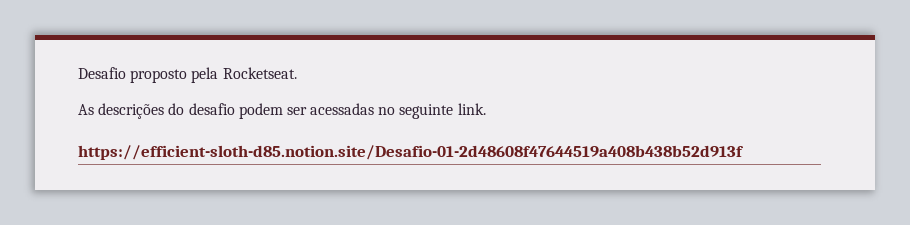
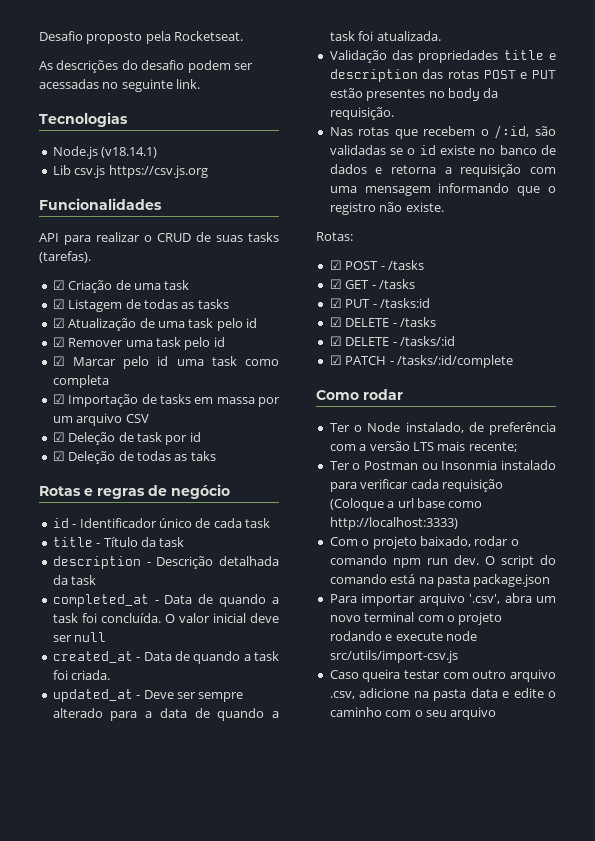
- https://efficient-sloth-d85.notion.site/Desafio-01-2d48608f47644519a408b438b52d913f
+ Tecnologias
+ Node.js (v18.14.1)
+ Lib csv.js https://csv.js.org
+ Funcionalidades
+ API para realizar o CRUD de suas tasks (tarefas).
+ ☑ Criação de uma task
+ ☑ Listagem de todas as tasks
+ ☑ Atualização de uma task pelo id
+ ☑ Remover uma task pelo id
+ ☑ Marcar pelo id uma task como completa
+ ☑ Importação de tasks em massa por um arquivo CSV
+ ☑ Deleção de task por id
+ ☑ Deleção de todas as taks
+ Rotas e regras de negócio
+ id - Identificador único de cada task
+ title - Título da task
+ description - Descrição detalhada da task
+ completed_at - Data de quando a task foi concluída. O valor inicial deve ser null
+ created_at - Data de quando a task foi criada.
+ updated_at - Deve ser sempre alterado para a data de quando a task foi atualizada.
+ Validação das propriedades title e description das rotas POST e PUT estão presentes no body da requisição.
+ Nas rotas que recebem o /:id, são validadas se o id existe no banco de dados e retorna a requisição com uma mensagem informando que o registro não existe.
+ Rotas:
+ ☑ POST - /tasks
+ ☑ GET - /tasks
+ ☑ PUT - /tasks:id
+ ☑ DELETE - /tasks
+ ☑ DELETE - /tasks/:id
+ ☑ PATCH - /tasks/:id/complete
+ Como rodar
+ Ter o Node instalado, de preferência com a versão LTS mais recente;
+ Ter o Postman ou Insonmia instalado para verificar cada requisição (Coloque a url base como http://localhost:3333)
+ Com o projeto baixado, rodar o comando npm run dev. O script do comando está na pasta package.json
+ Para importar arquivo '.csv', abra um novo terminal com o projeto rodando e execute node src/utils/import-csv.js
+ Caso queira testar com outro arquivo .csv, adicione na pasta data e edite o caminho com o seu arquivo

